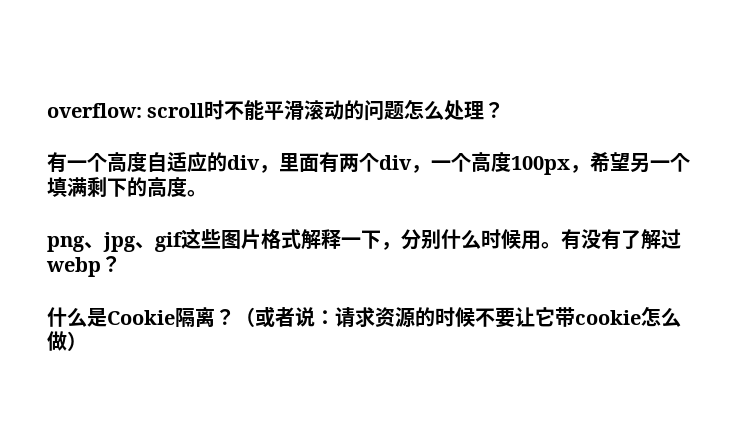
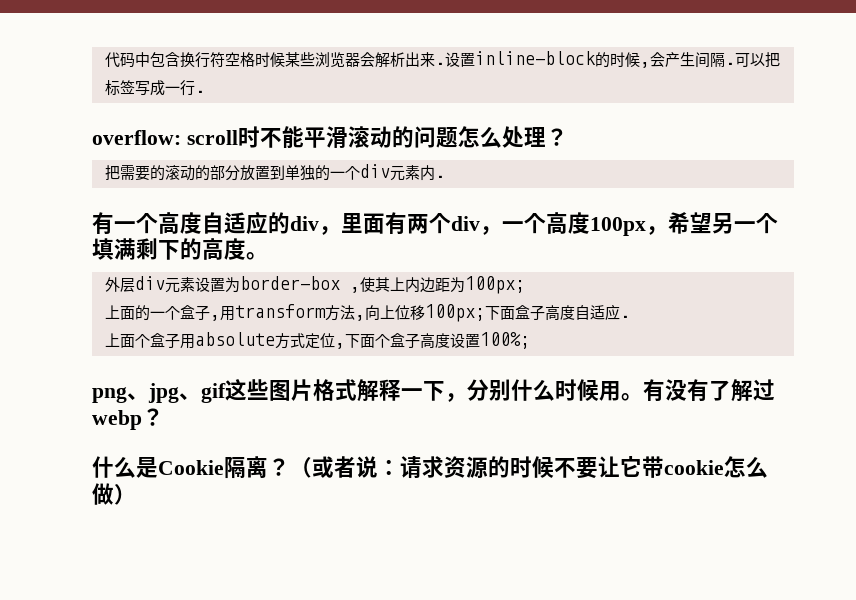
+ 代码中包含换行符空格时候某些浏览器会解析出来.设置inline-block的时候,会产生间隔.可以把标签写成一行.
+ 把需要的滚动的部分放置到单独的一个div元素内.
+ 外层div元素设置为border-box ,使其上内边距为100px;
+ 上面的一个盒子,用transform方法,向上位移100px;下面盒子高度自适应.
+ 上面个盒子用absolute方式定位,下面个盒子高度设置100%;

